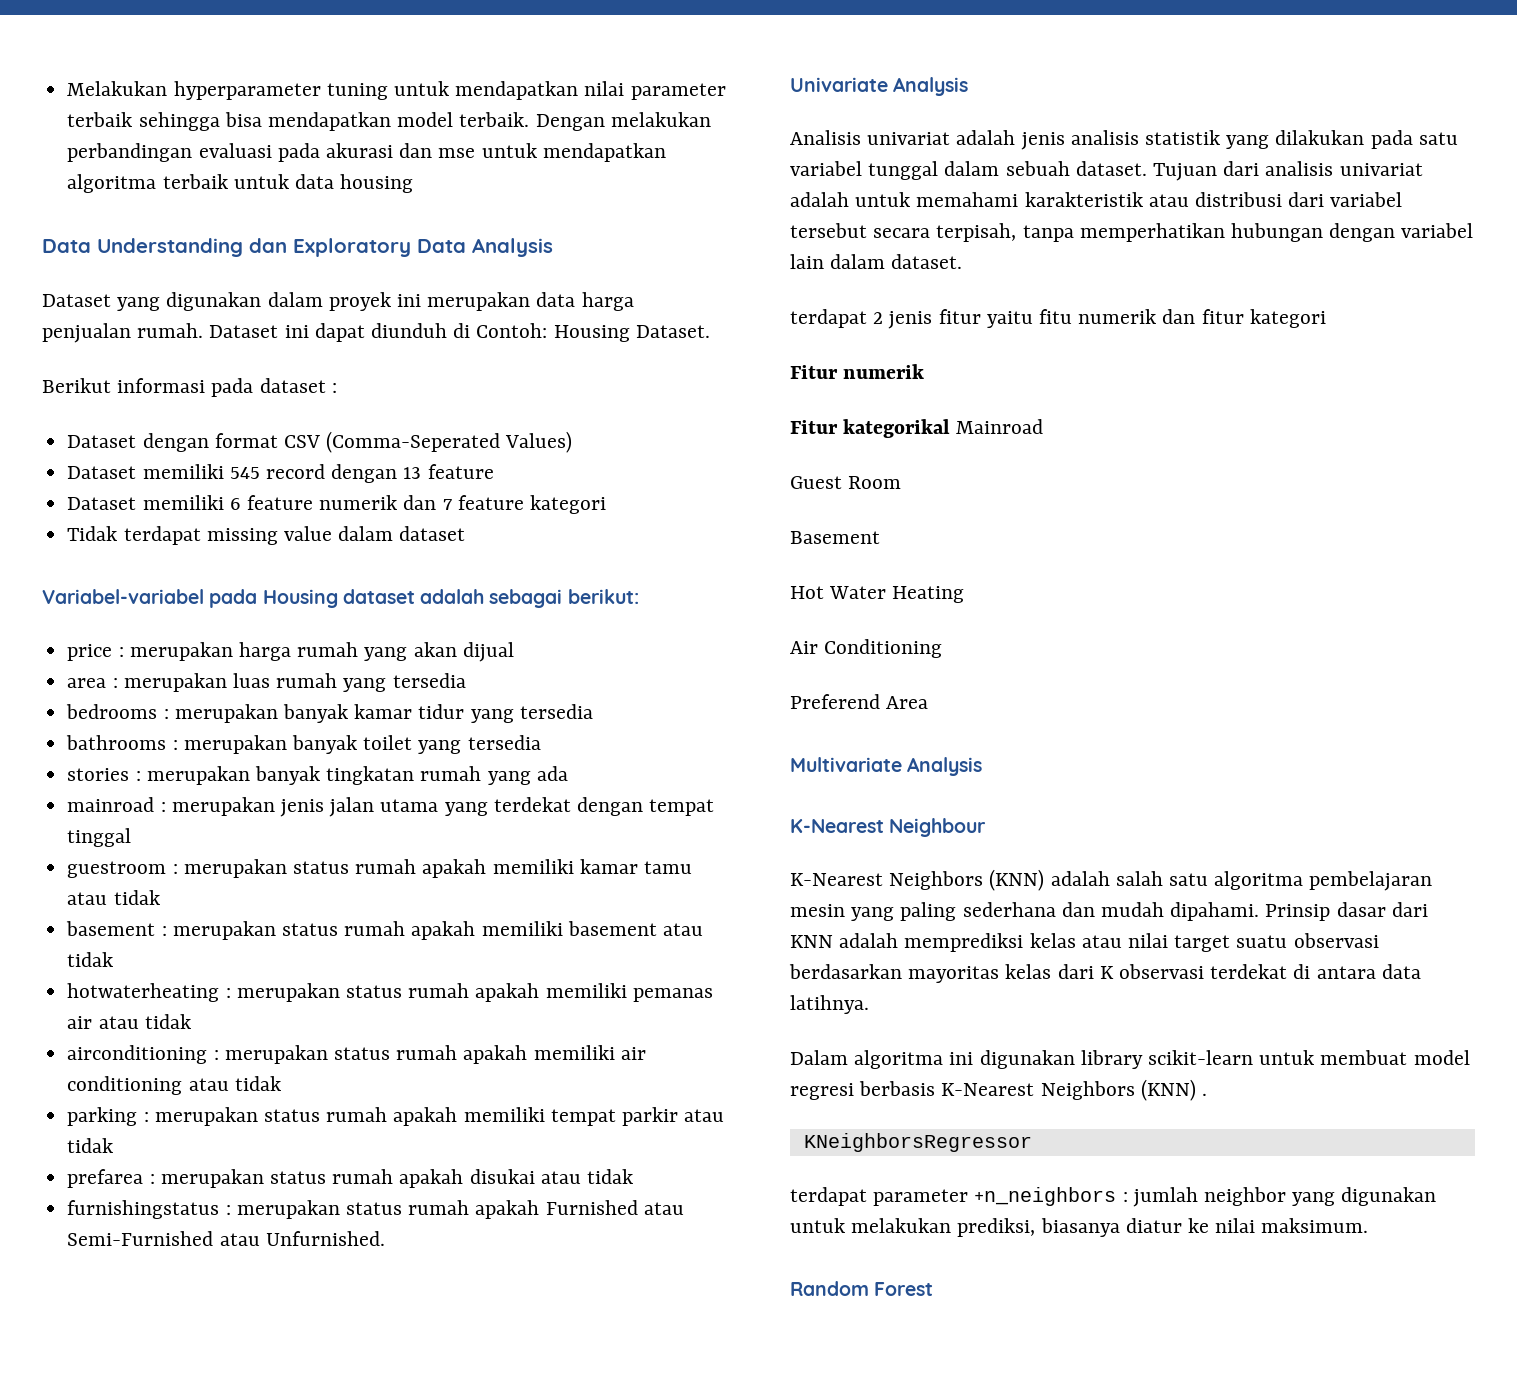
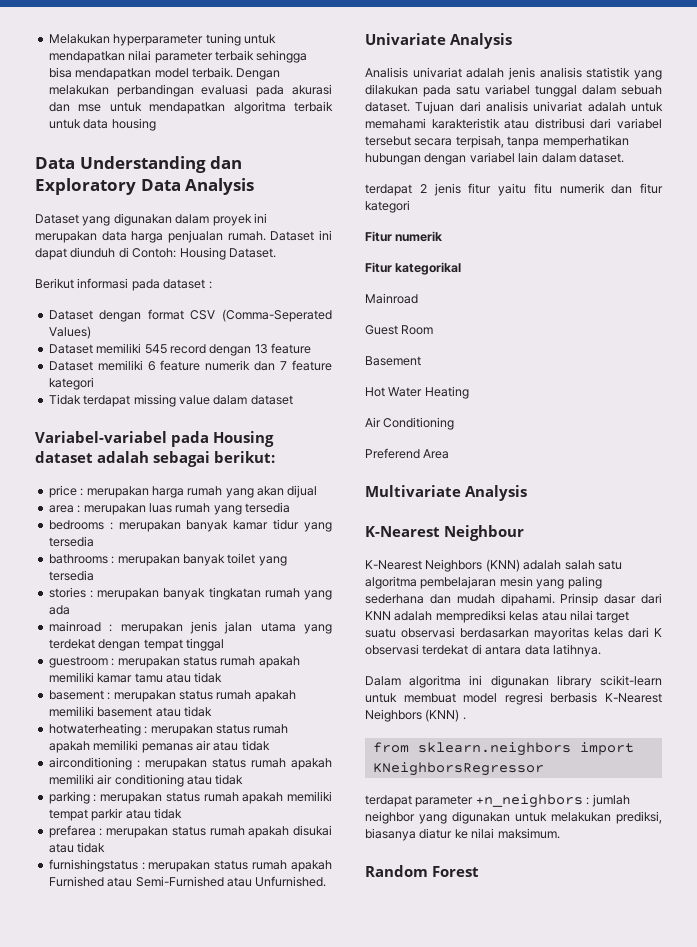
- Fitur kategorikal Mainroad
+ Fitur kategorikal
+ Mainroad
- KNeighborsRegressor
+ from sklearn.neighbors import KNeighborsRegressor

